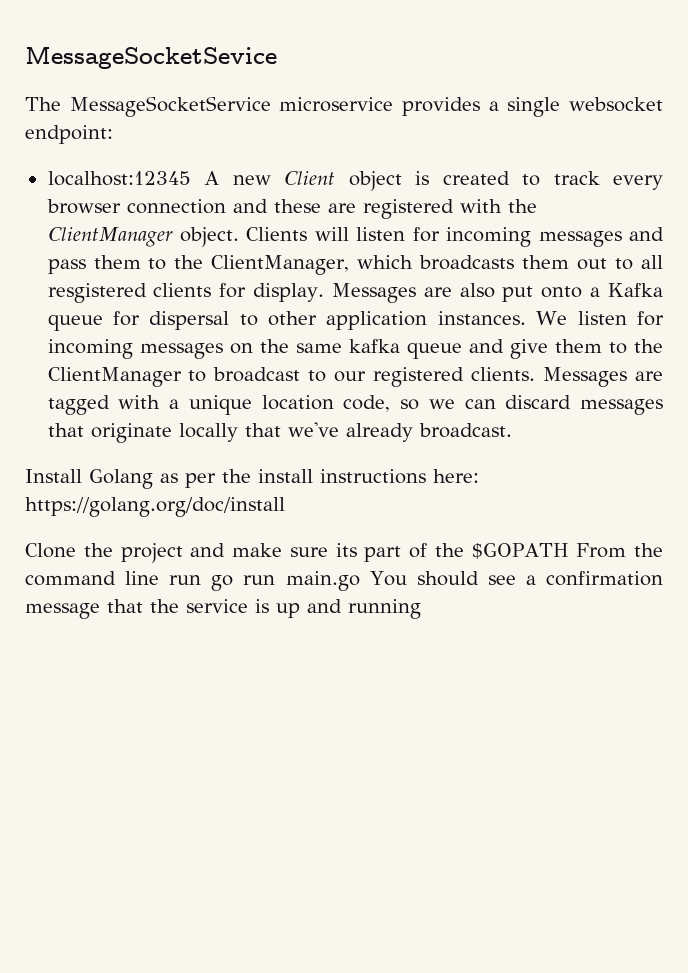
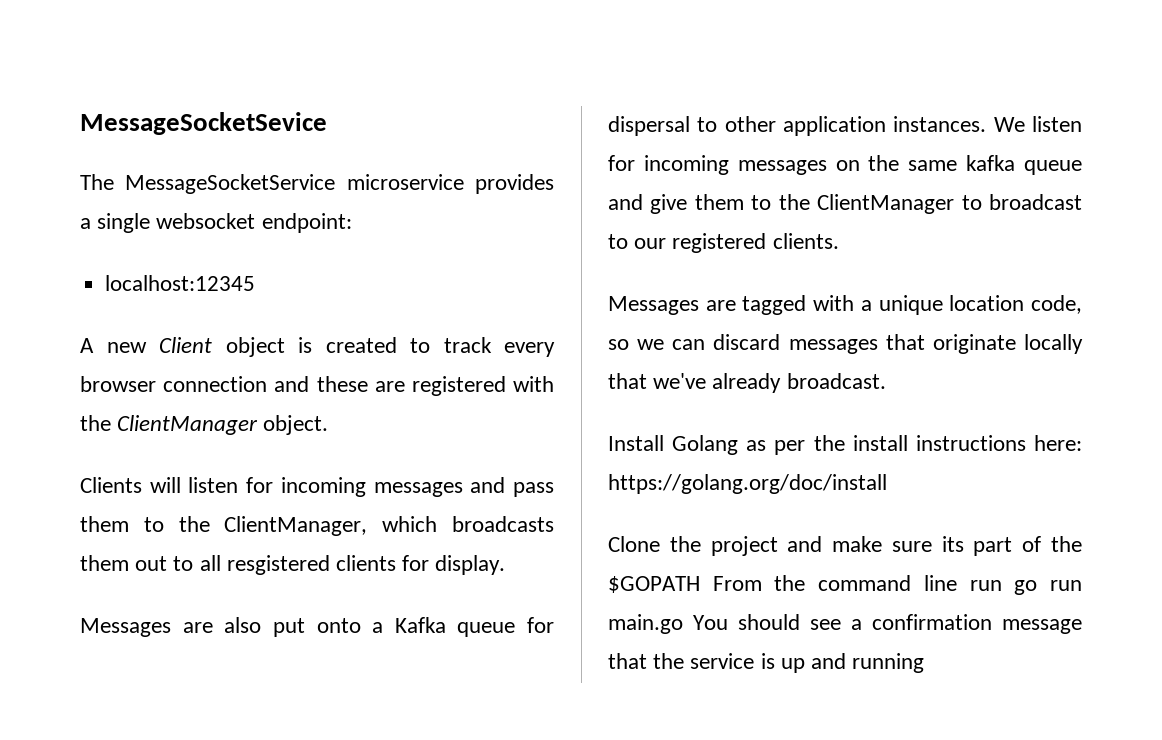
- localhost:12345 A new Client object is created to track every browser connection and these are registered with the ClientManager object. Clients will listen for incoming messages and pass them to the ClientManager, which broadcasts them out to all resgistered clients for display. Messages are also put onto a Kafka queue for dispersal to other application instances.
+ localhost:12345
+ A new Client object is created to track every browser connection and these are registered with the ClientManager object.
+ Clients will listen for incoming messages and pass them to the ClientManager, which broadcasts them out to all resgistered clients for display.
+ Messages are also put onto a Kafka queue for dispersal to other application instances.
- We listen for incoming messages on the same kafka queue and give them to the ClientManager to broadcast to our registered clients. Messages are tagged with a unique location code, so we can discard messages that originate locally that we've already broadcast.
+ We listen for incoming messages on the same kafka queue and give them to the ClientManager to broadcast to our registered clients.
+ Messages are tagged with a unique location code, so we can discard messages that originate locally that we've already broadcast.

